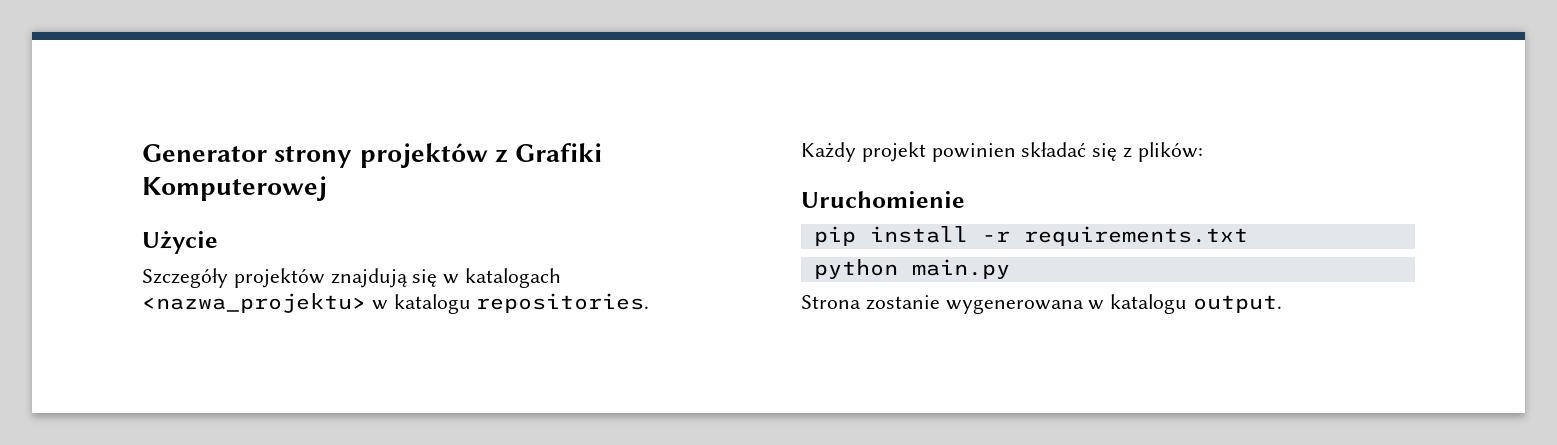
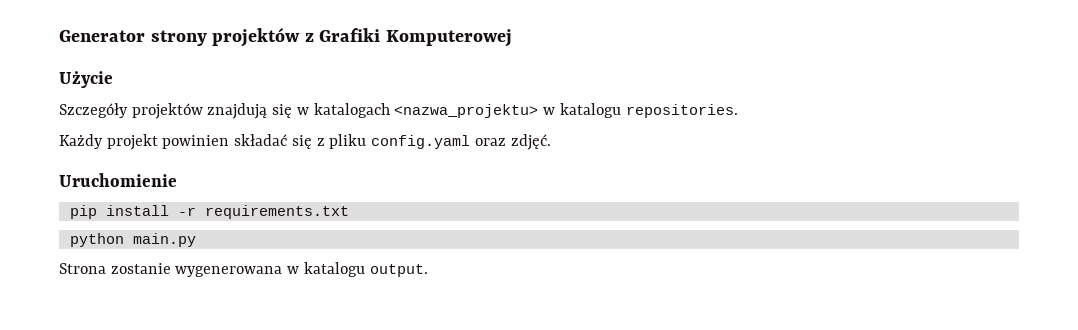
- Każdy projekt powinien składać się z plików:
+ Każdy projekt powinien składać się z pliku config.yaml oraz zdjęć.

